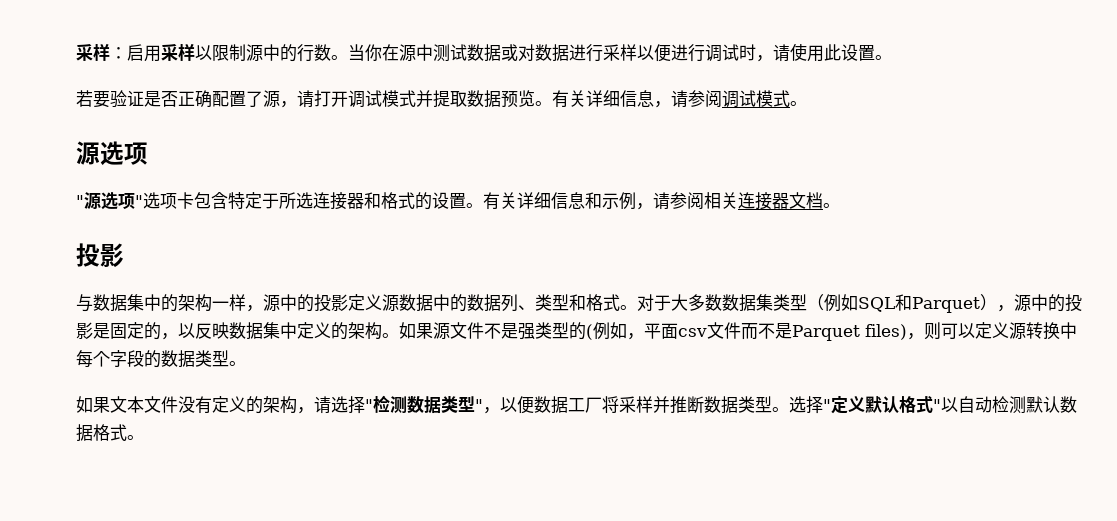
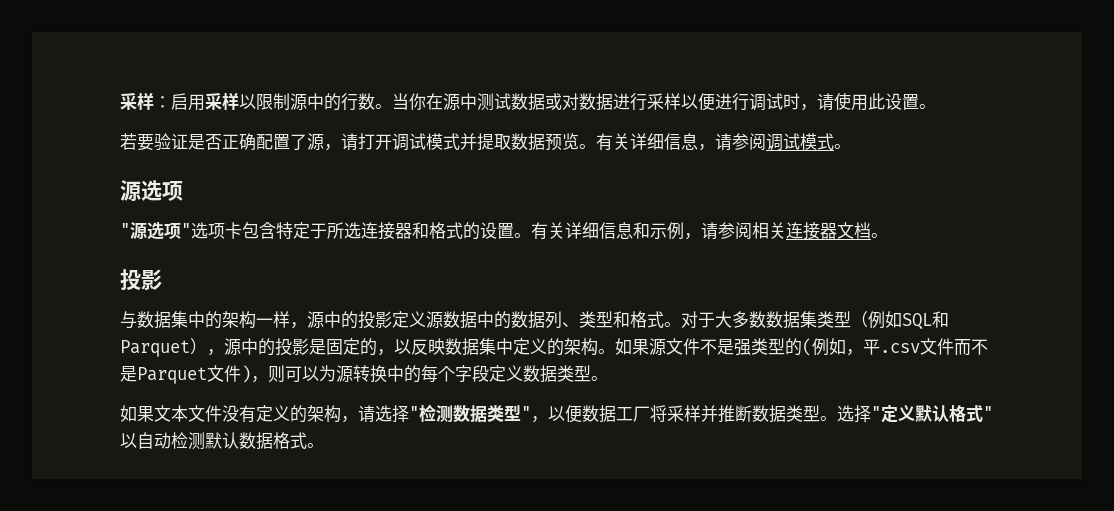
- 如果源文件不是强类型的(例如，平面csv文件而不是Parquet files)，则可以定义源转换中每个字段的数据类型。
+ 如果源文件不是强类型的(例如，平.csv文件而不是Parquet文件)，则可以为源转换中的每个字段定义数据类型。

